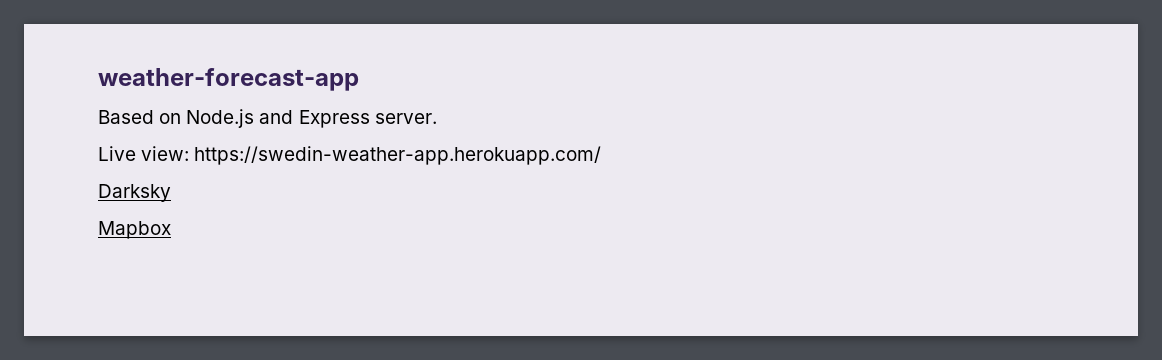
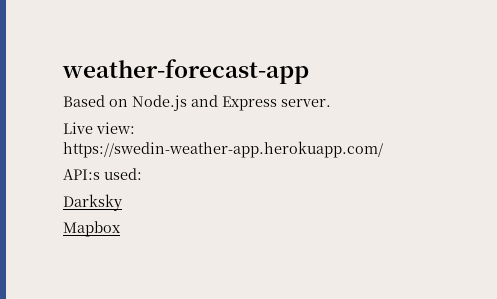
+ API:s used:

